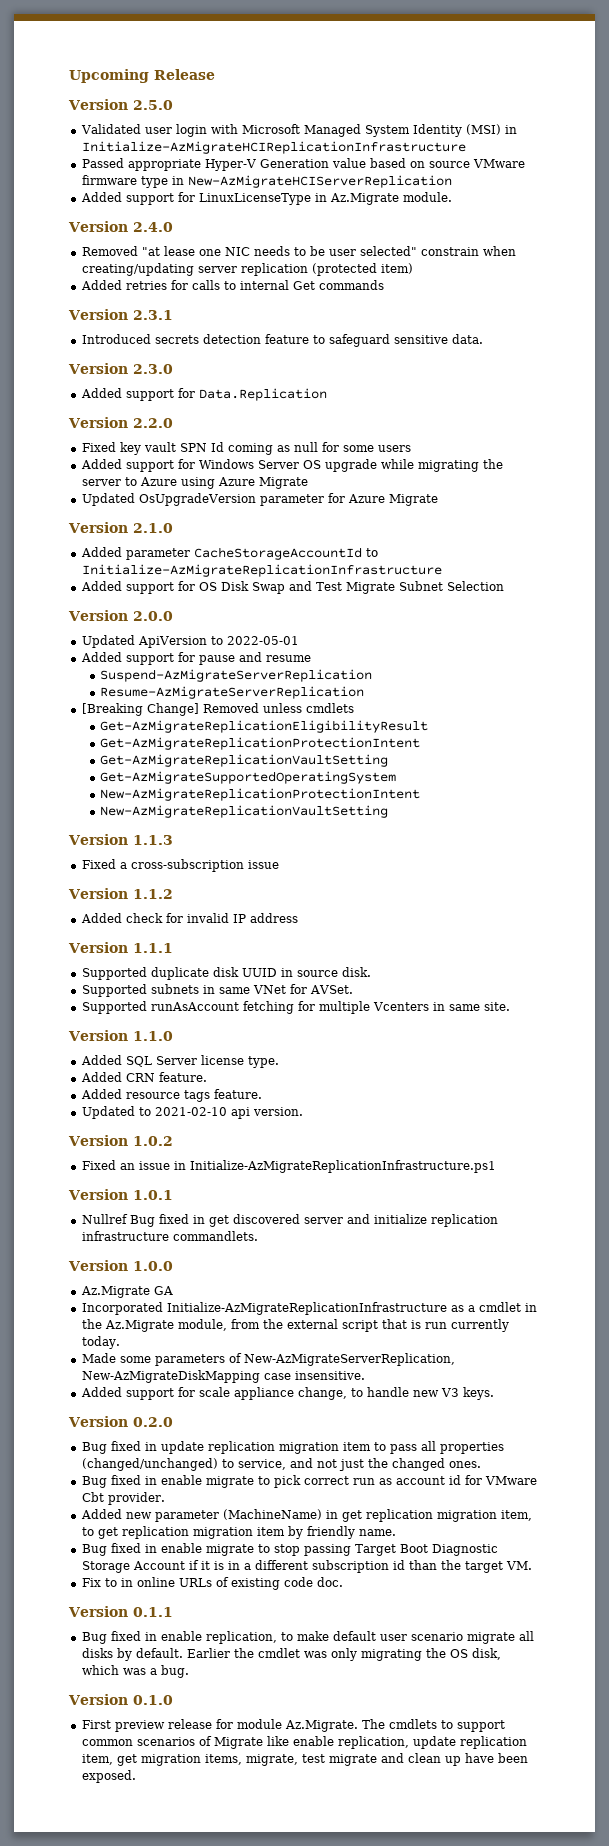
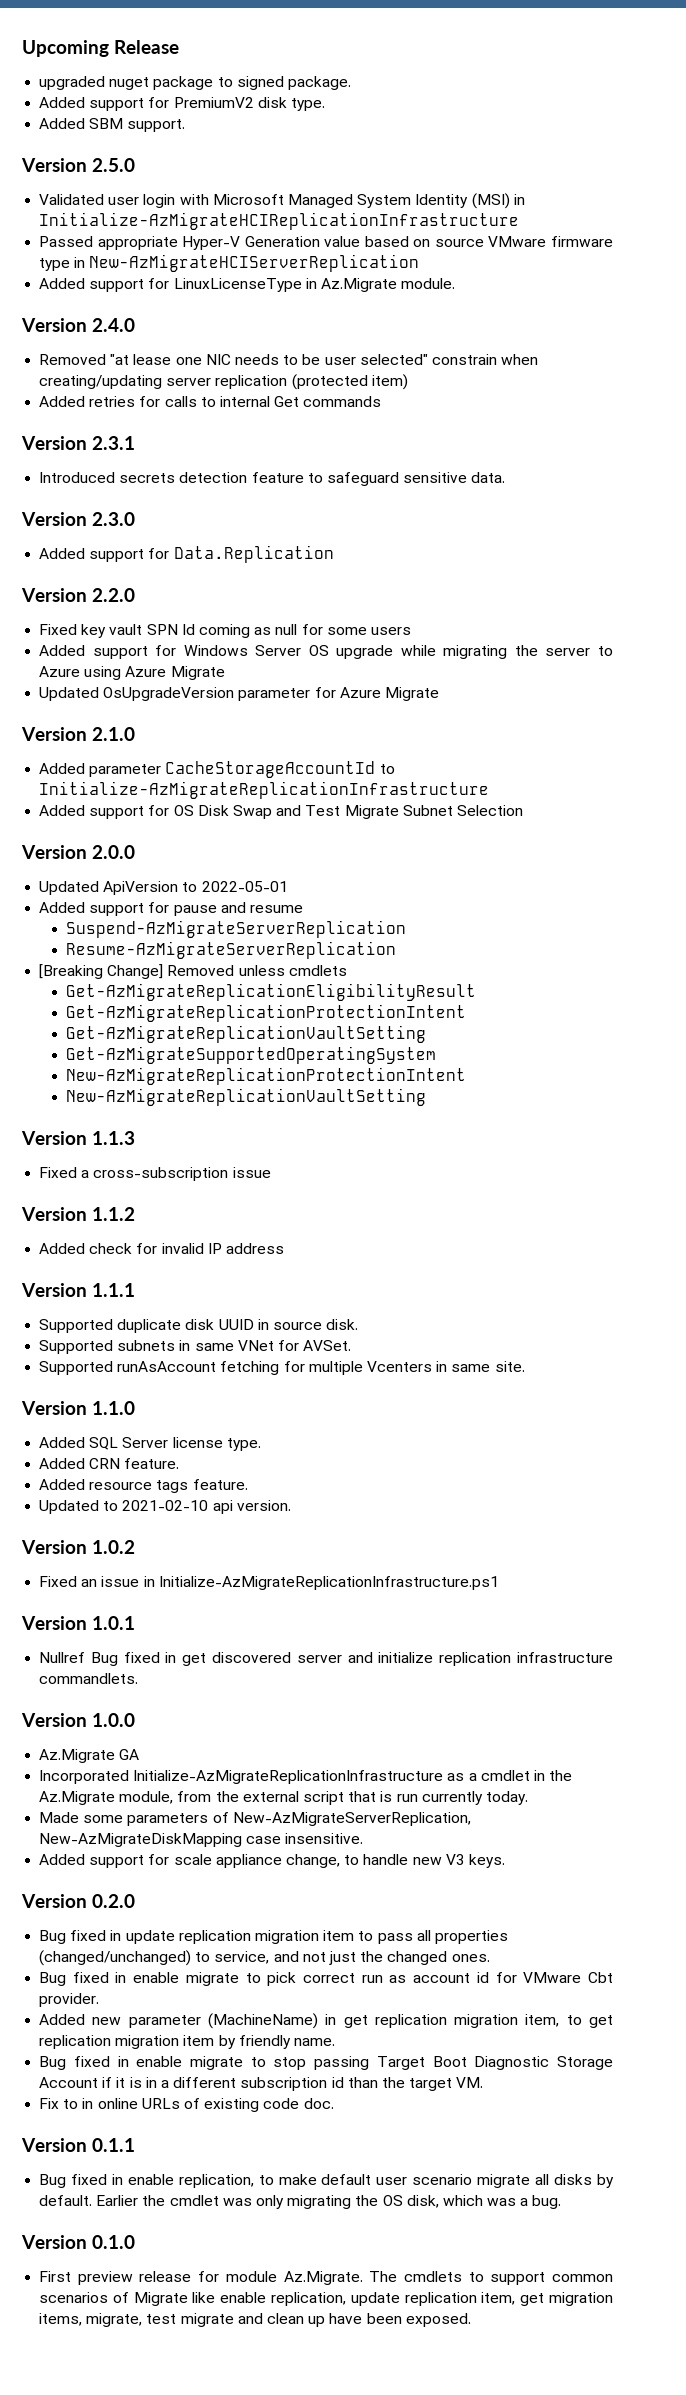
+ upgraded nuget package to signed package.
+ Added support for PremiumV2 disk type.
+ Added SBM support.

